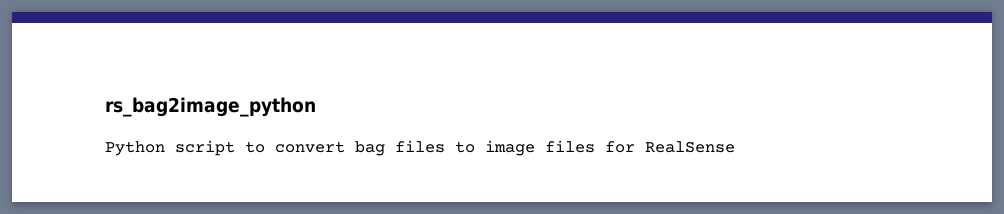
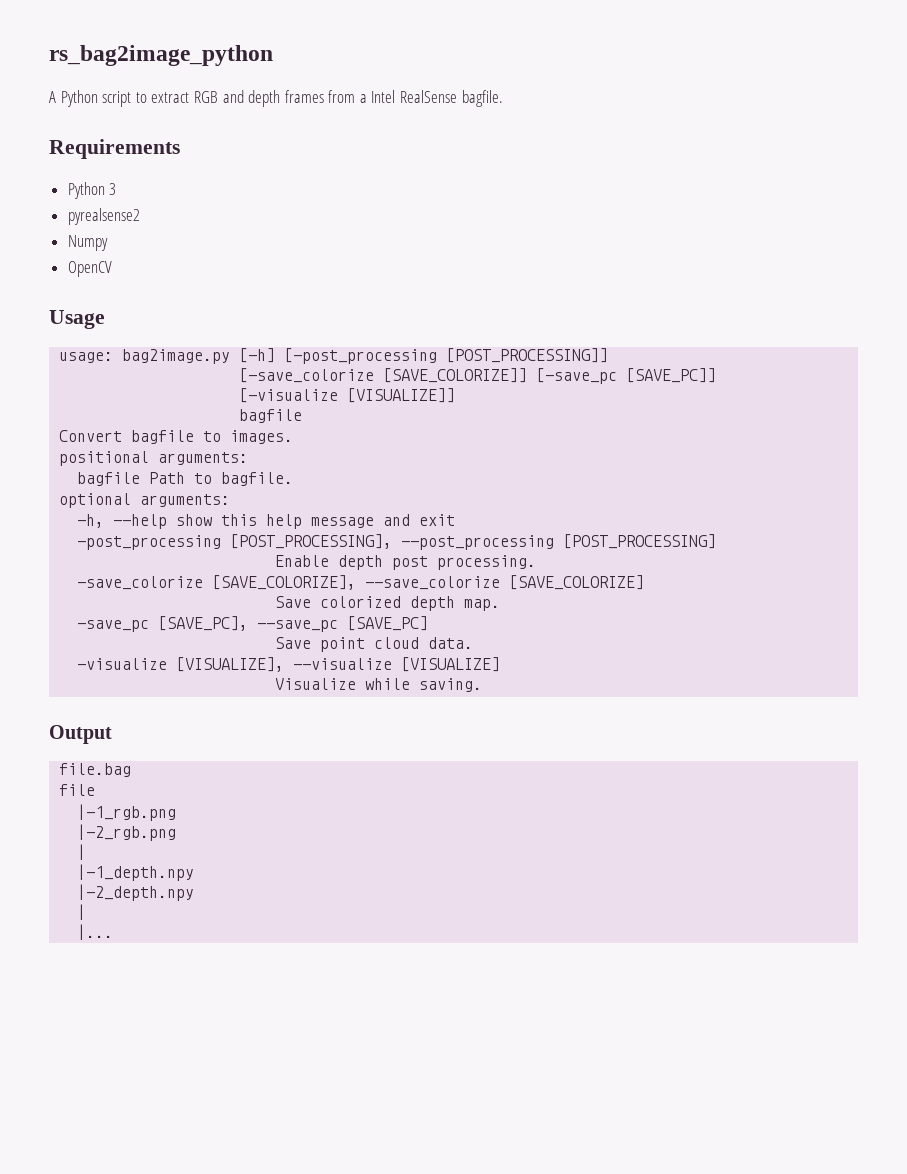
- Python script to convert bag files to image files for RealSense
+ A Python script to extract RGB and depth frames from a Intel RealSense bagfile.
+ Requirements
+ Python 3
+ pyrealsense2
+ Numpy
+ OpenCV
+ Usage
+ usage: bag2image.py [-h] [-post_processing [POST_PROCESSING]]
+ [-save_colorize [SAVE_COLORIZE]] [-save_pc [SAVE_PC]]
+ [-visualize [VISUALIZE]]
+ bagfile
+ Convert bagfile to images.
+ positional arguments:
+ bagfile Path to bagfile.
+ optional arguments:
+ -h, --help show this help message and exit
+ -post_processing [POST_PROCESSING], --post_processing [POST_PROCESSING]
+ Enable depth post processing.
+ -save_colorize [SAVE_COLORIZE], --save_colorize [SAVE_COLORIZE]
+ Save colorized depth map.
+ -save_pc [SAVE_PC], --save_pc [SAVE_PC]
+ Save point cloud data.
+ -visualize [VISUALIZE], --visualize [VISUALIZE]
+ Visualize while saving.
+ Output
+ file.bag
+ file
+ |-1_rgb.png
+ |-2_rgb.png
+ |
+ |-1_depth.npy
+ |-2_depth.npy
+ |
+ |...

